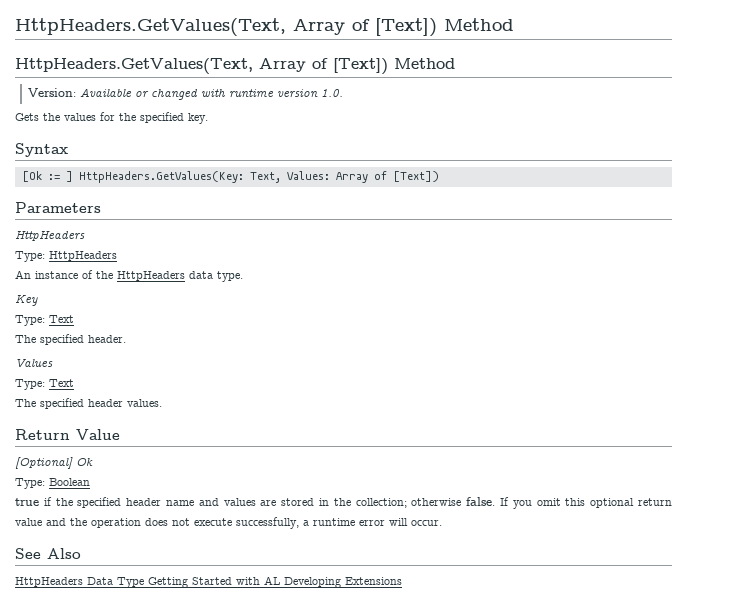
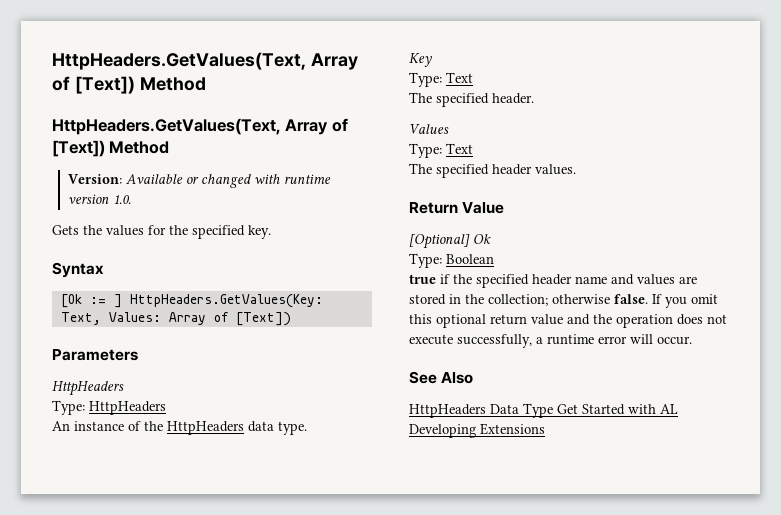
- HttpHeaders Data Type Getting Started with AL Developing Extensions
+ HttpHeaders Data Type Get Started with AL Developing Extensions

